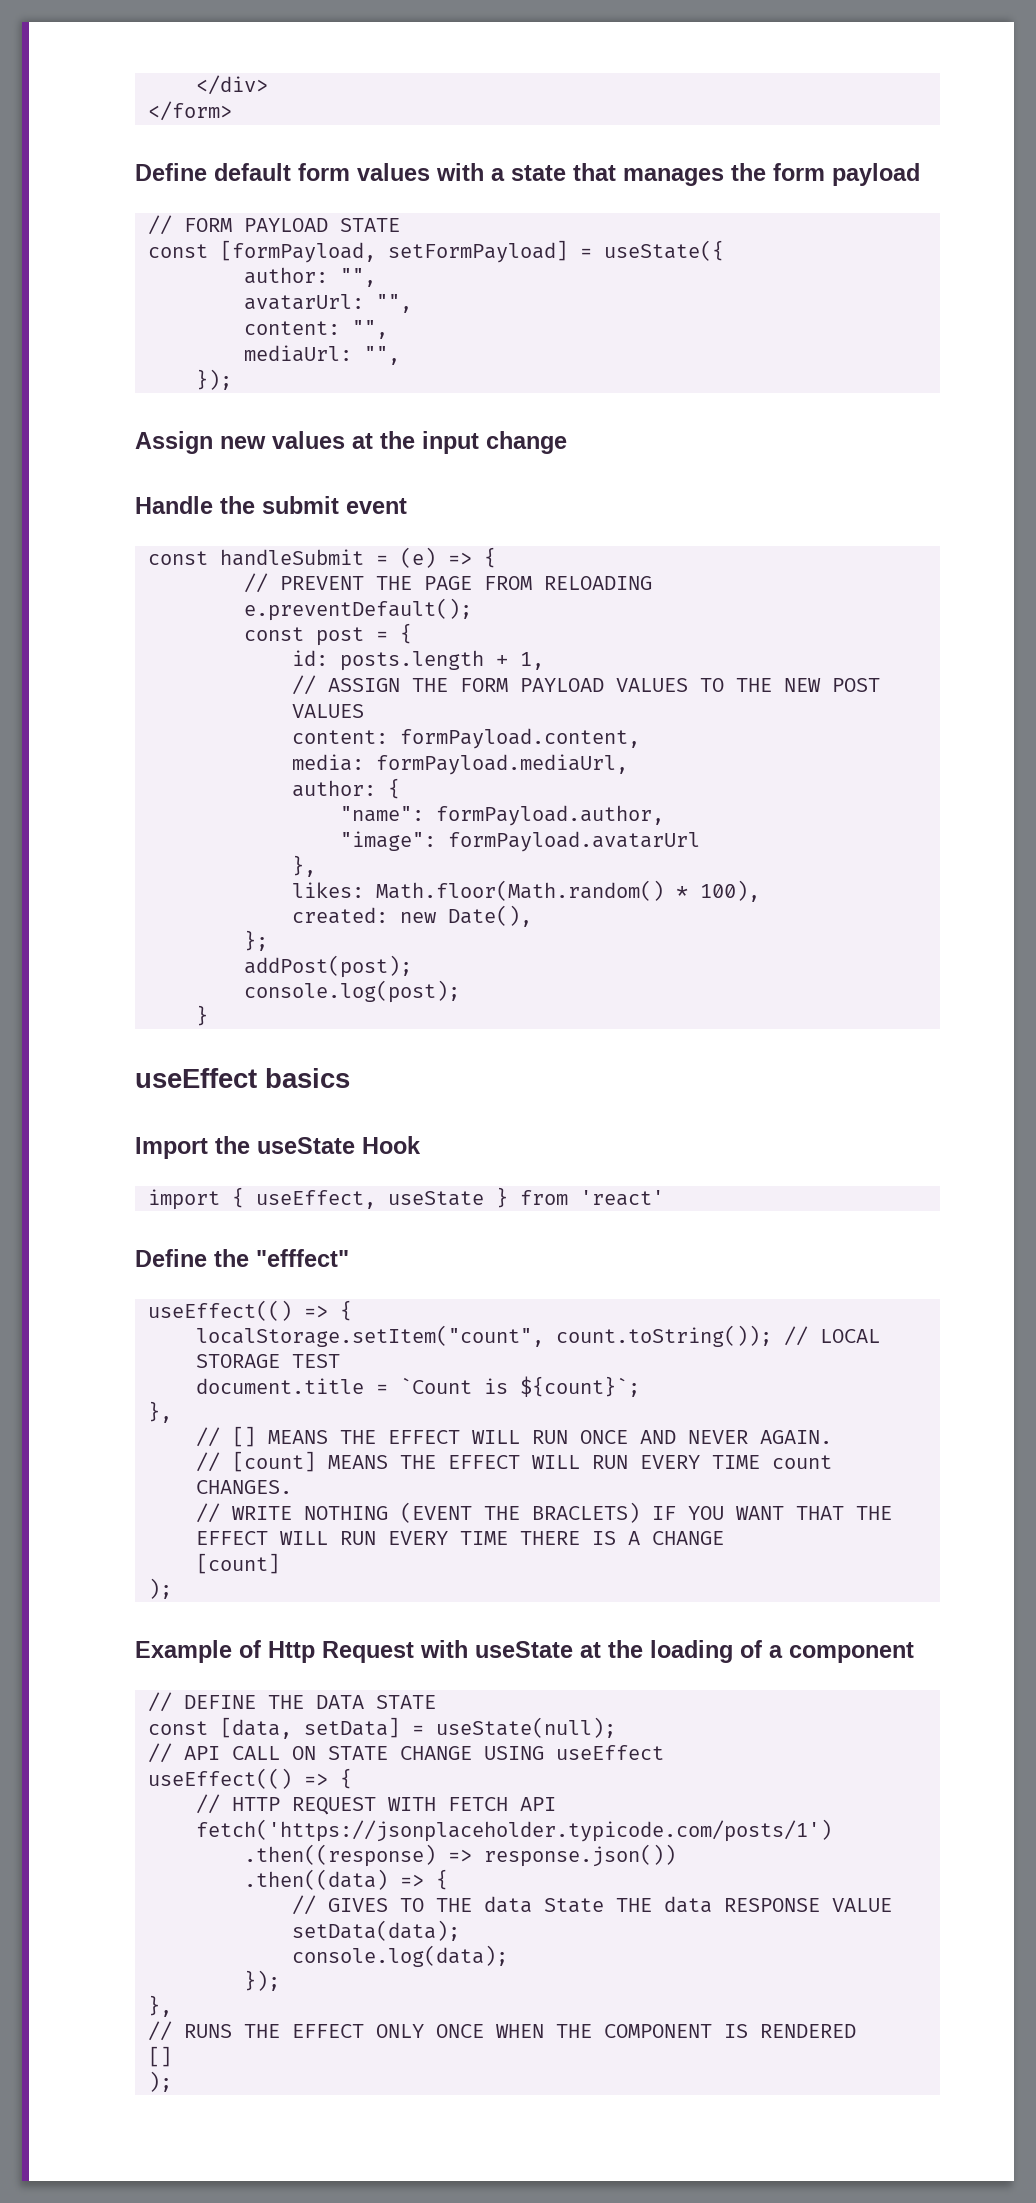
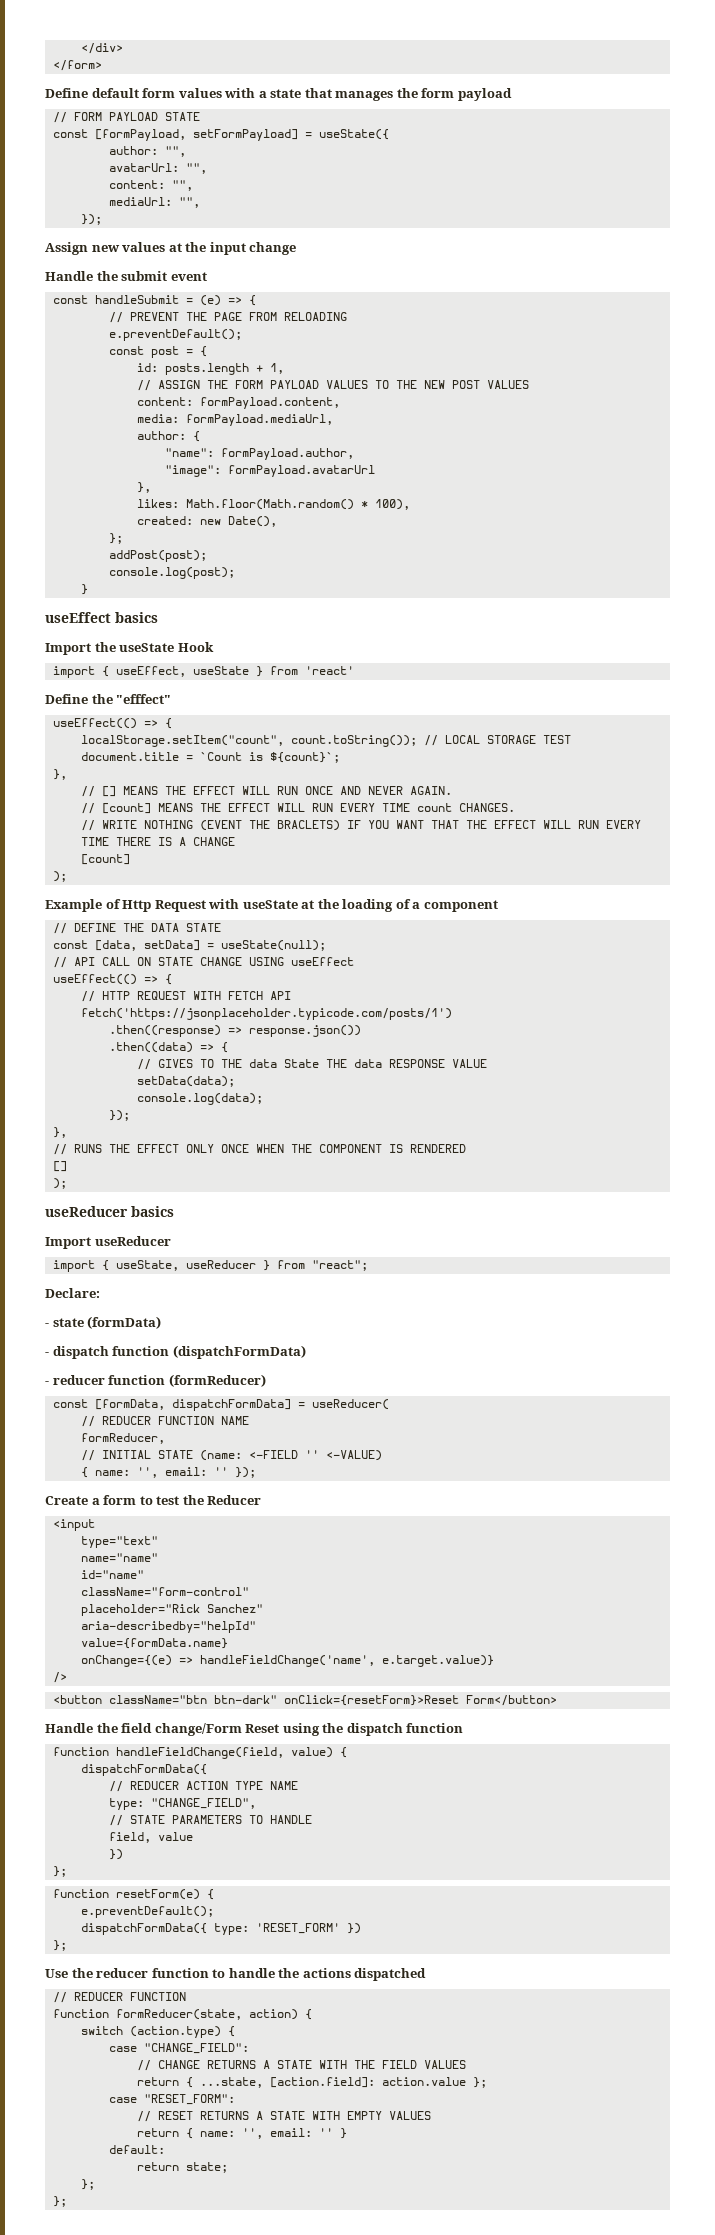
+ useReducer basics
+ Import useReducer
+ import { useState, useReducer } from "react";
+ Declare:
+ - state (formData)
+ - dispatch function (dispatchFormData)
+ - reducer function (formReducer)
+ const [formData, dispatchFormData] = useReducer(
+ // REDUCER FUNCTION NAME
+ formReducer,
+ // INITIAL STATE (name: <-FIELD '' <-VALUE)
+ { name: '', email: '' });
+ Create a form to test the Reducer
+ <input
+ type="text"
+ name="name"
+ id="name"
+ className="form-control"
+ placeholder="Rick Sanchez"
+ aria-describedby="helpId"
+ value={formData.name}
+ onChange={(e) => handleFieldChange('name', e.target.value)}
+ />
+ <button className="btn btn-dark" onClick={resetForm}>Reset Form</button>
+ Handle the field change/Form Reset using the dispatch function
+ function handleFieldChange(field, value) {
+ dispatchFormData({
+ // REDUCER ACTION TYPE NAME
+ type: "CHANGE_FIELD",
+ // STATE PARAMETERS TO HANDLE
+ field, value
+ })
+ };
+ function resetForm(e) {
+ e.preventDefault();
+ dispatchFormData({ type: 'RESET_FORM' })
+ };
+ Use the reducer function to handle the actions dispatched
+ // REDUCER FUNCTION
+ function formReducer(state, action) {
+ switch (action.type) {
+ case "CHANGE_FIELD":
+ // CHANGE RETURNS A STATE WITH THE FIELD VALUES
+ return { ...state, [action.field]: action.value };
+ case "RESET_FORM":
+ // RESET RETURNS A STATE WITH EMPTY VALUES
+ return { name: '', email: '' }
+ default:
+ return state;
+ };
+ };

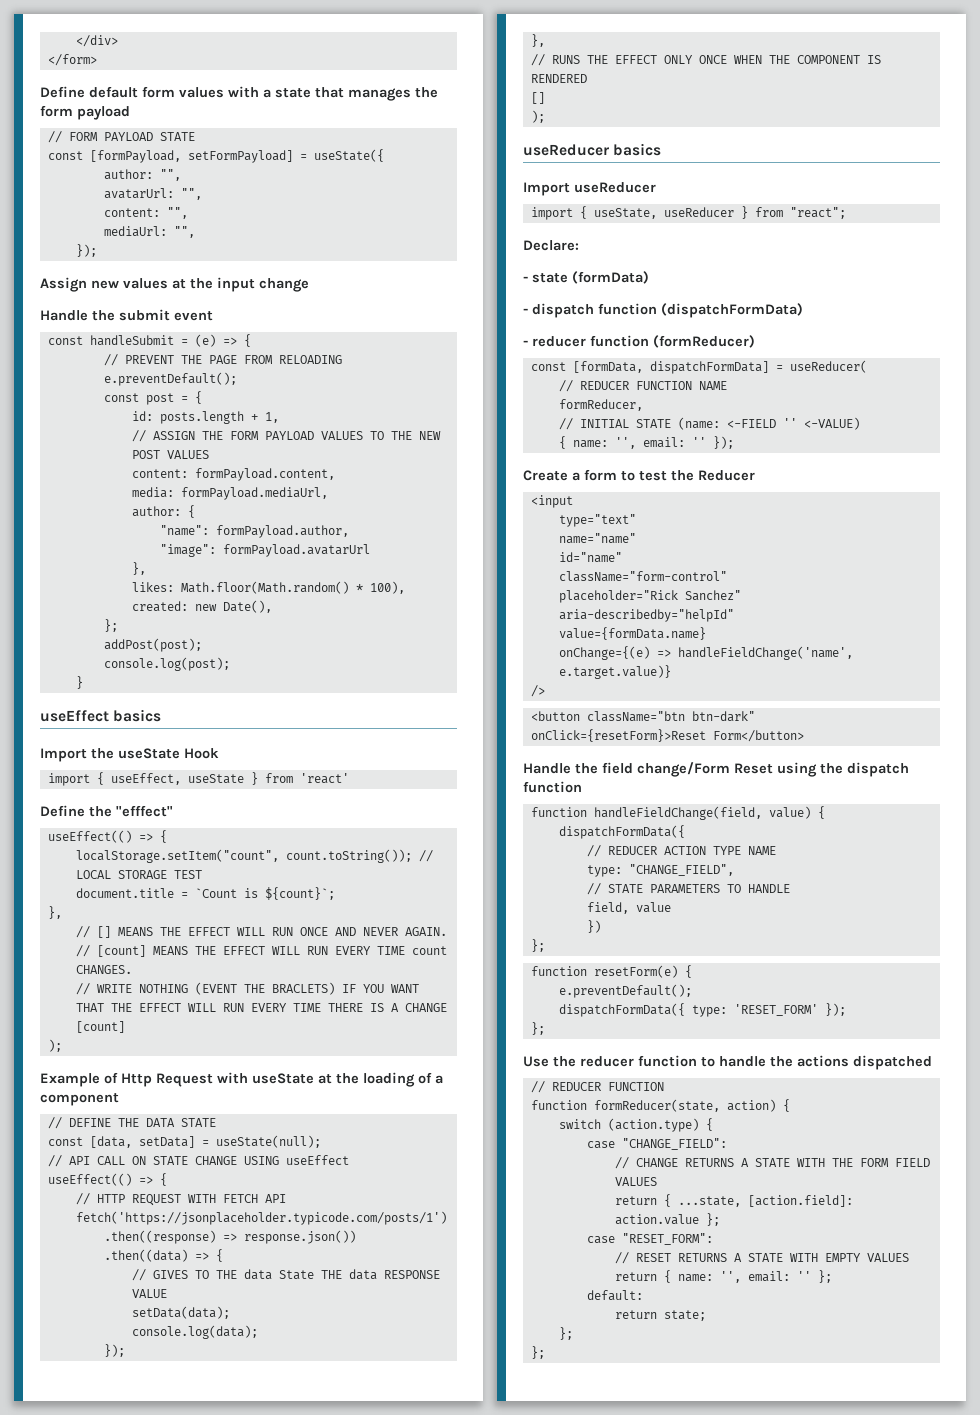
- dispatchFormData({ type: 'RESET_FORM' })
+ dispatchFormData({ type: 'RESET_FORM' });
- // CHANGE RETURNS A STATE WITH THE FIELD VALUES
+ // CHANGE RETURNS A STATE WITH THE FORM FIELD VALUES
- return { name: '', email: '' }
+ return { name: '', email: '' };

